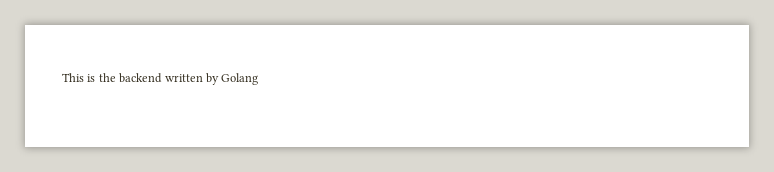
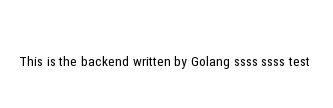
- This is the backend written by Golang
+ This is the backend written by Golang ssss ssss test

